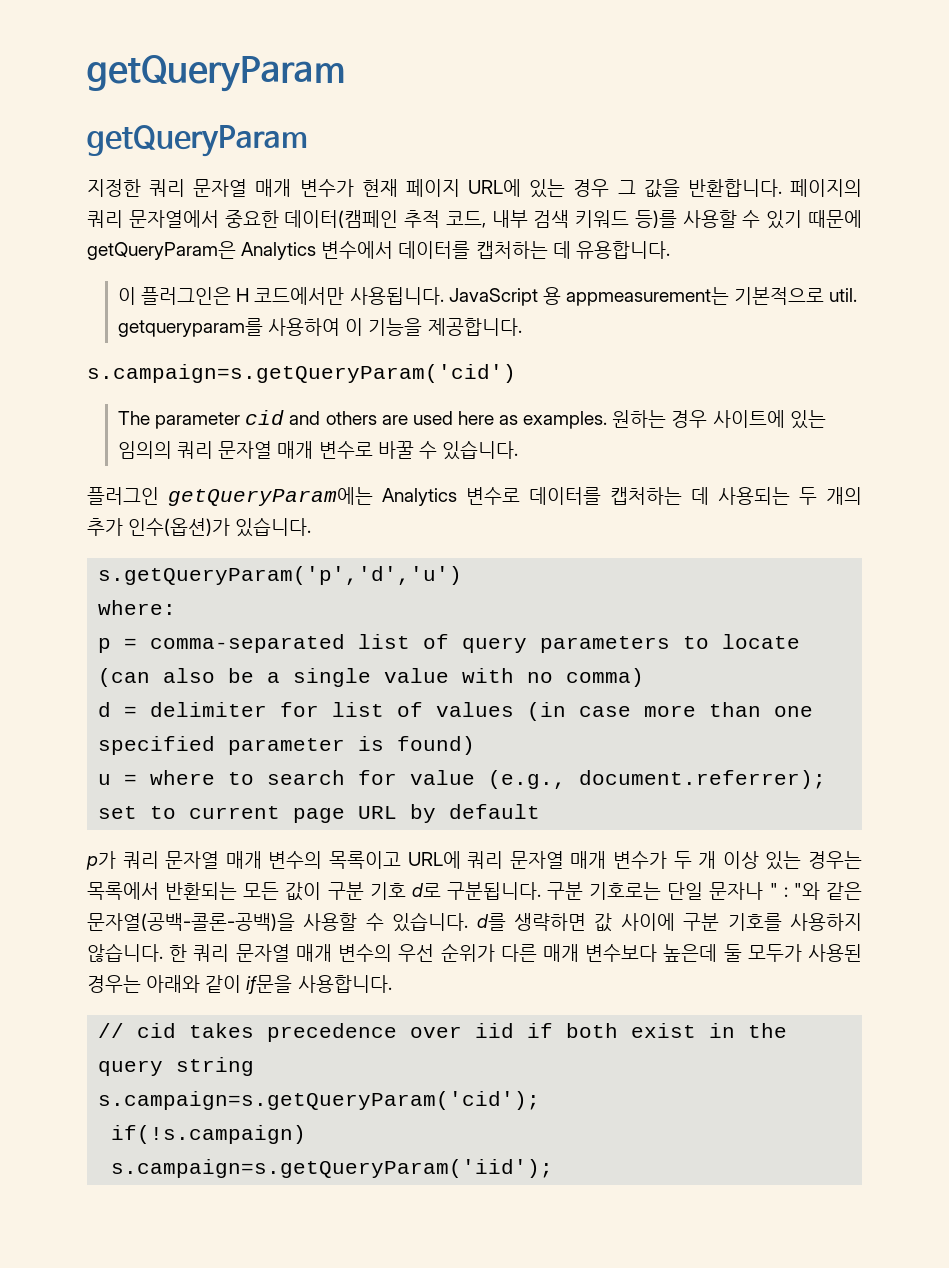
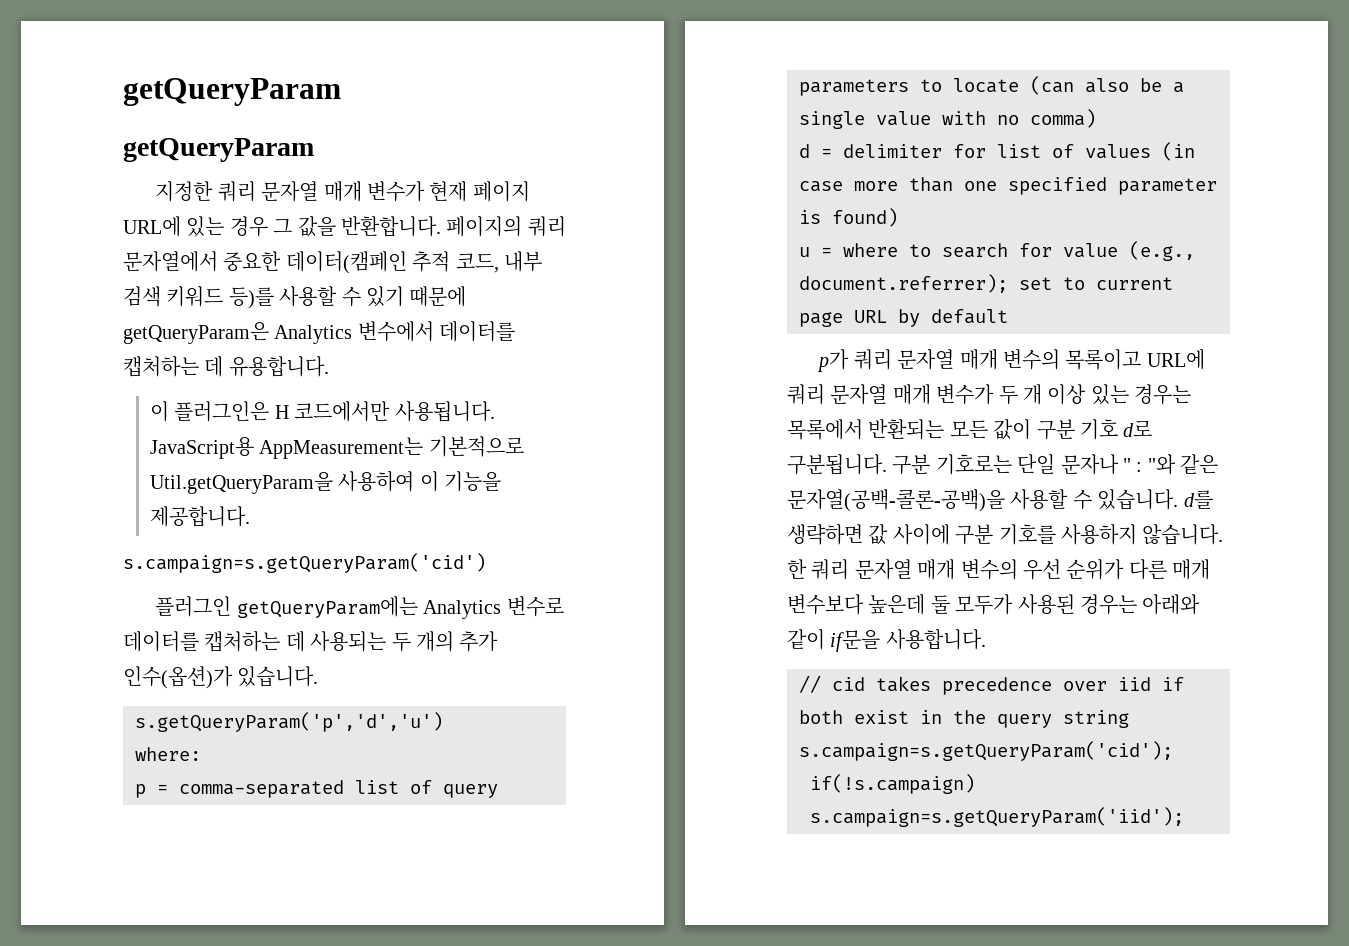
- JavaScript 용 appmeasurement는 기본적으로 util. getqueryparam를 사용하여 이 기능을 제공합니다.
+ JavaScript용 AppMeasurement는 기본적으로 Util.getQueryParam을 사용하여 이 기능을 제공합니다.
- The parameter cid and others are used here as examples. 원하는 경우 사이트에 있는 임의의 쿼리 문자열 매개 변수로 바꿀 수 있습니다.

